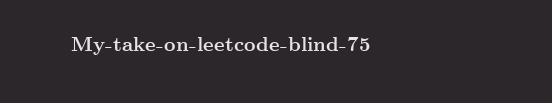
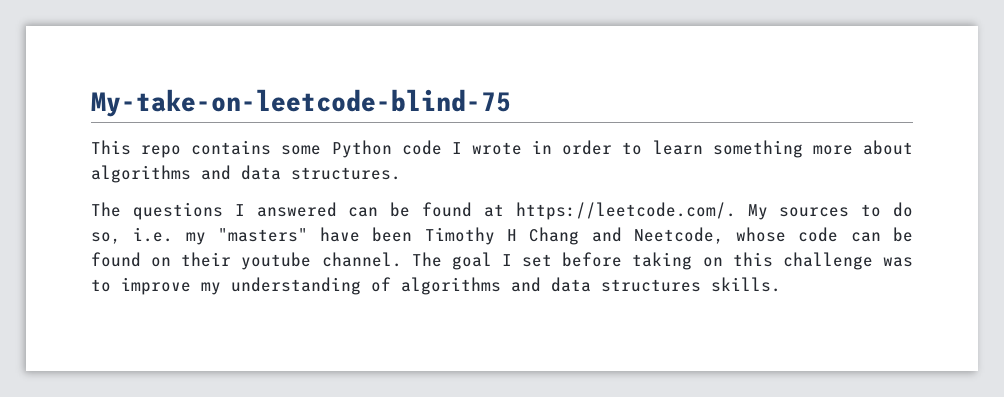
+ This repo contains some Python code I wrote in order to learn something more about algorithms and data structures.
+ The questions I answered can be found at https://leetcode.com/. My sources to do so, i.e. my "masters" have been Timothy H Chang and Neetcode, whose code can be found on their youtube channel. The goal I set before taking on this challenge was to improve my understanding of algorithms and data structures skills.

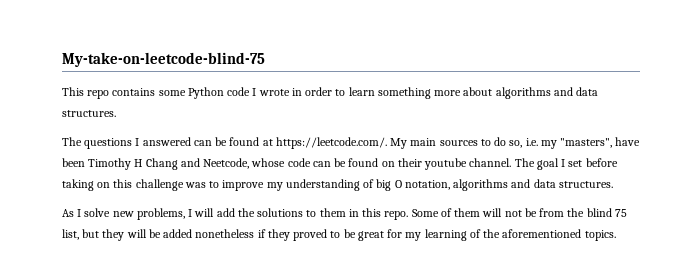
- The questions I answered can be found at https://leetcode.com/. My sources to do so, i.e. my "masters" have been Timothy H Chang and Neetcode, whose code can be found on their youtube channel.
+ The questions I answered can be found at https://leetcode.com/. My main sources to do so, i.e. my "masters", have been Timothy H Chang and Neetcode, whose code can be found on their youtube channel.
- The goal I set before taking on this challenge was to improve my understanding of algorithms and data structures skills.
+ The goal I set before taking on this challenge was to improve my understanding of big O notation, algorithms and data structures.
+ As I solve new problems, I will add the solutions to them in this repo. Some of them will not be from the blind 75 list, but they will be added nonetheless if they proved to be great for my learning of the aforementioned topics.

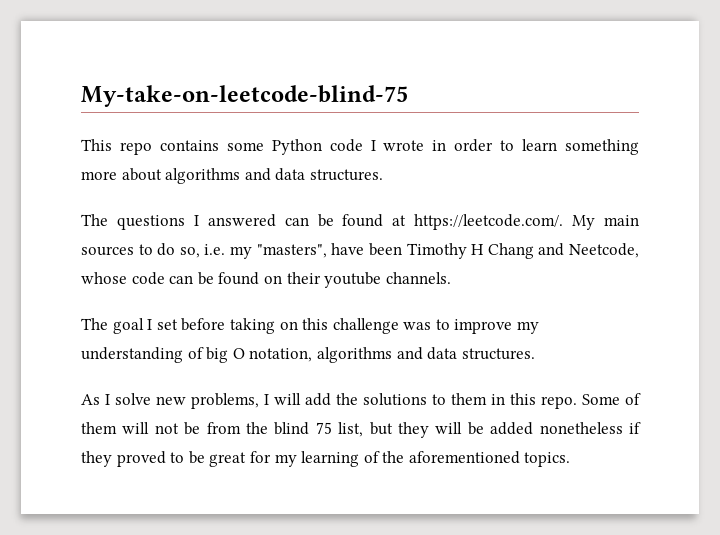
- The questions I answered can be found at https://leetcode.com/. My main sources to do so, i.e. my "masters", have been Timothy H Chang and Neetcode, whose code can be found on their youtube channel. The goal I set before taking on this challenge was to improve my understanding of big O notation, algorithms and data structures.
+ The questions I answered can be found at https://leetcode.com/. My main sources to do so, i.e. my "masters", have been Timothy H Chang and Neetcode, whose code can be found on their youtube channels.
+ The goal I set before taking on this challenge was to improve my understanding of big O notation, algorithms and data structures.

